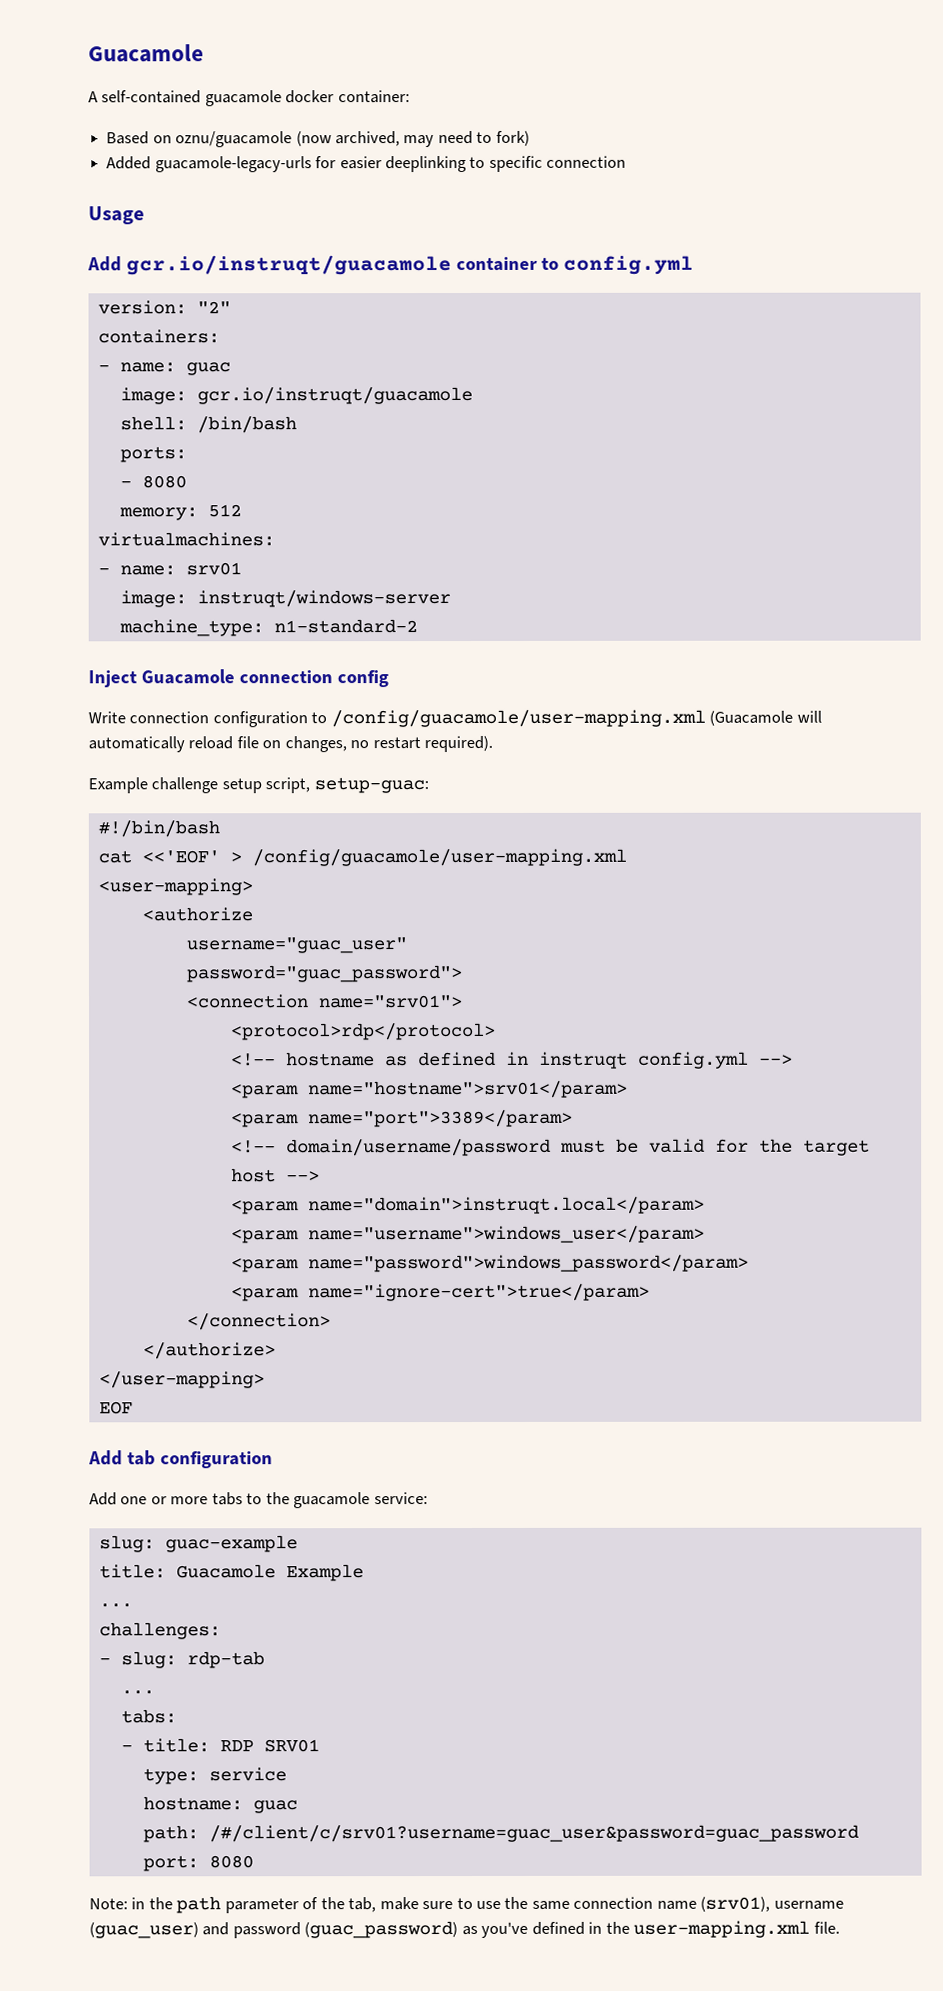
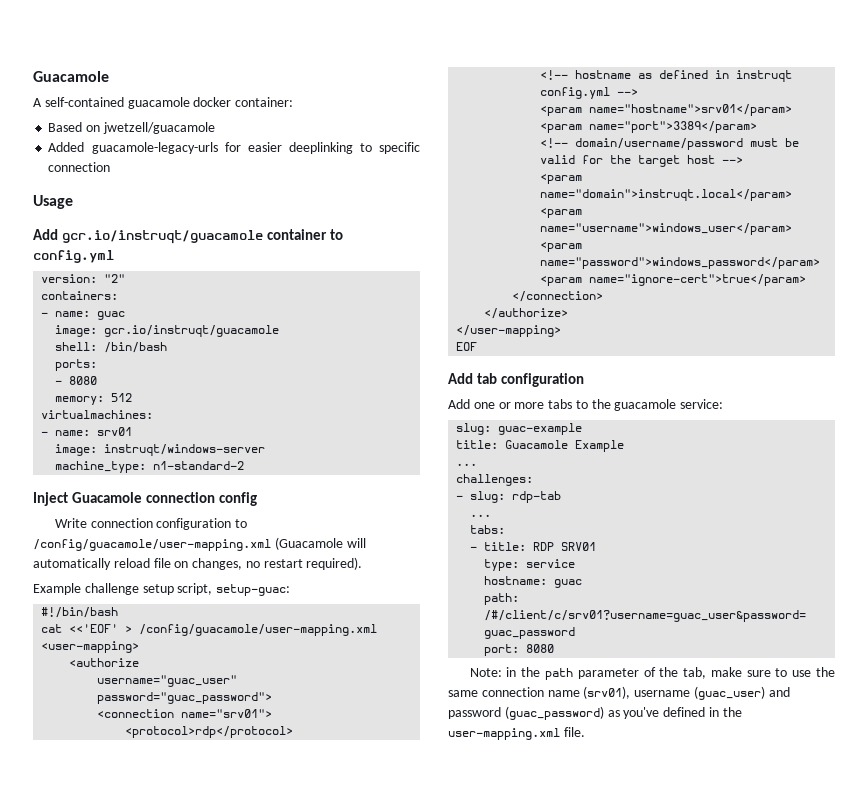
- Based on oznu/guacamole (now archived, may need to fork)
+ Based on jwetzell/guacamole

